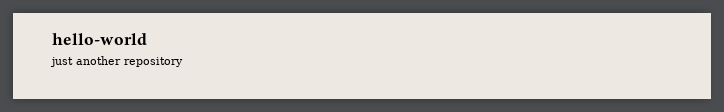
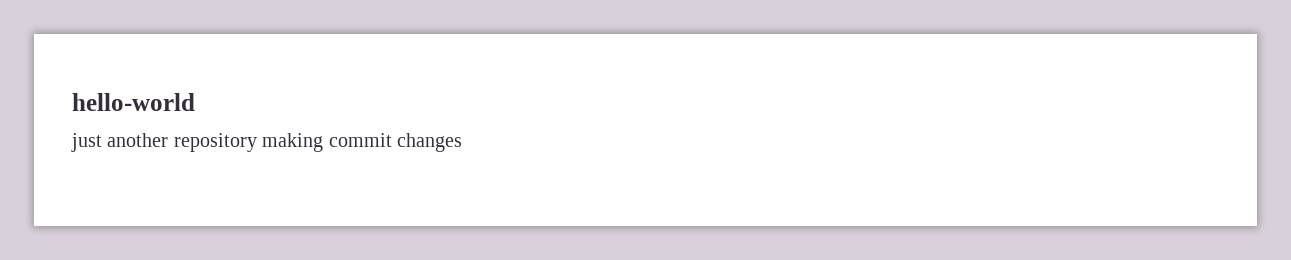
- just another repository
+ just another repository making commit changes

